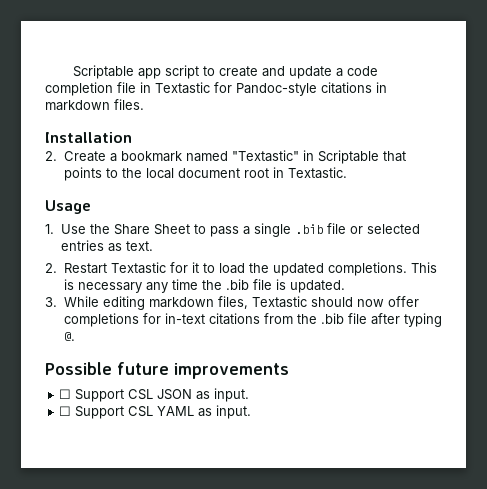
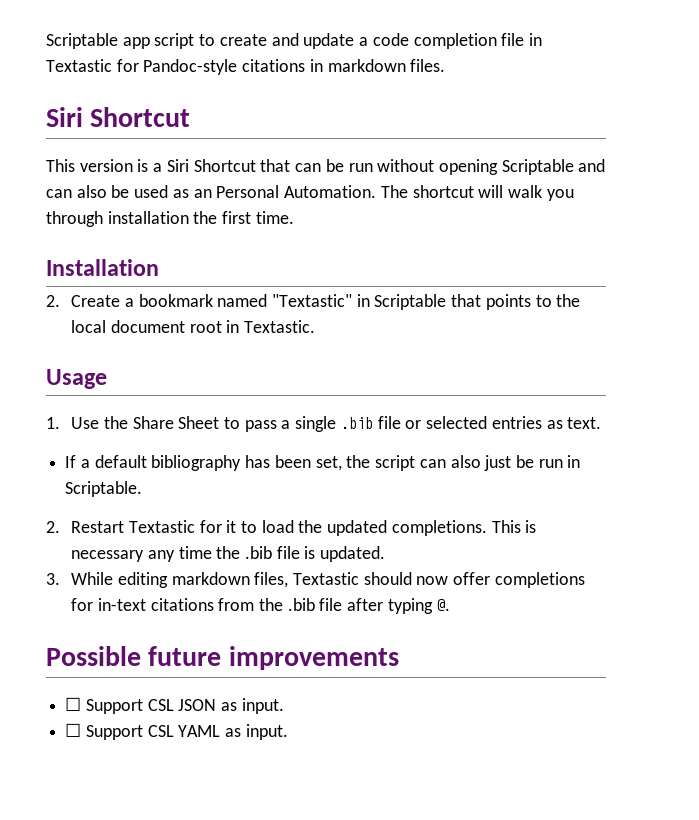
  Scriptable app script to create and update a code completion file in Textastic for Pandoc-style citations in markdown files.
+ Siri Shortcut
+ This version is a Siri Shortcut that can be run without opening Scriptable and can also be used as an Personal Automation. The shortcut will walk you through installation the first time.
+ If a default bibliography has been set, the script can also just be run in Scriptable.

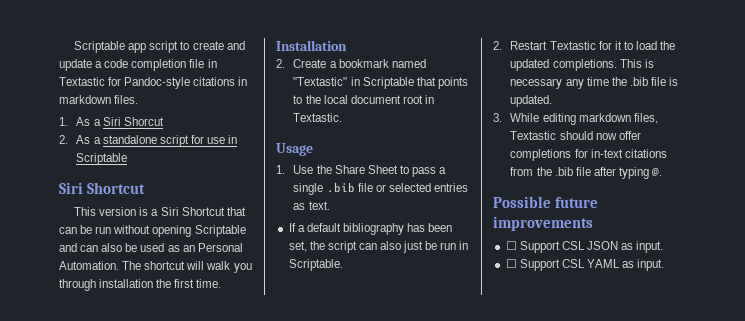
+ 1. As a Siri Shorcut
+ 2. As a standalone script for use in Scriptable

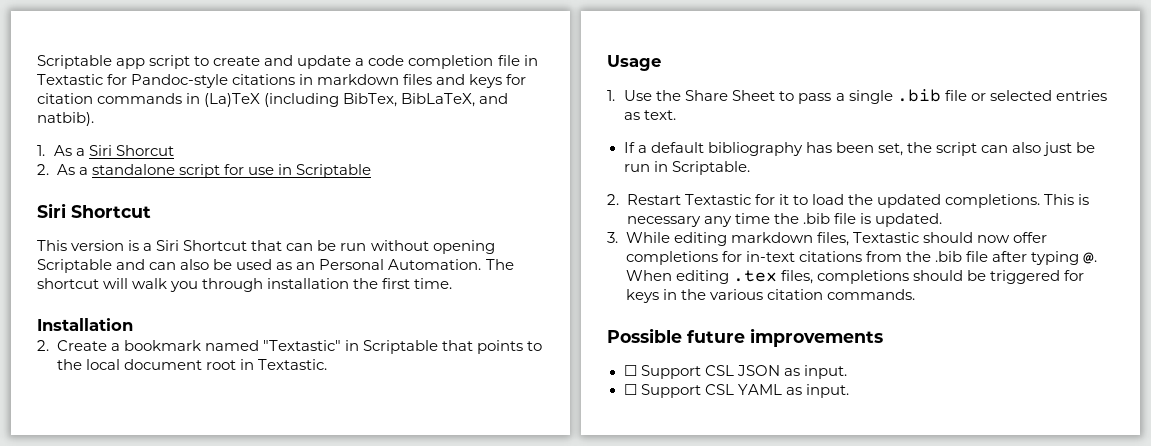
- Scriptable app script to create and update a code completion file in Textastic for Pandoc-style citations in markdown files.
+ Scriptable app script to create and update a code completion file in Textastic for Pandoc-style citations in markdown files and keys for citation commands in (La)TeX (including BibTex, BibLaTeX, and natbib).
+ When editing .tex files, completions should be triggered for keys in the various citation commands.

